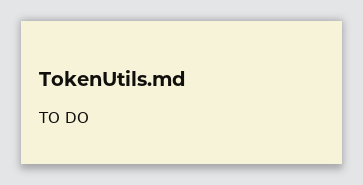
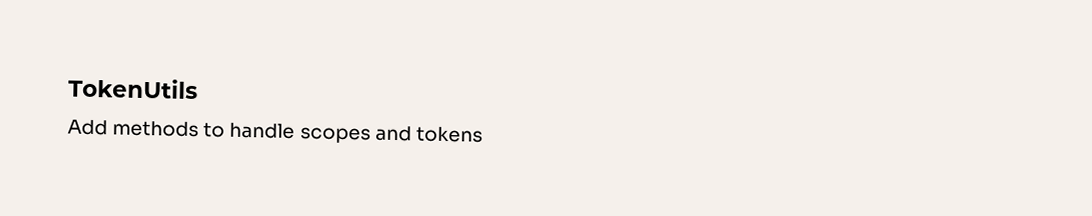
- TokenUtils.md
- TO DO
+ TokenUtils
+ Add methods to handle scopes and tokens

